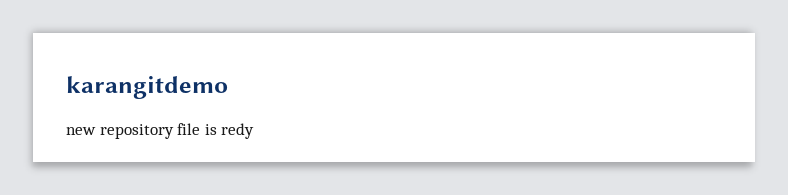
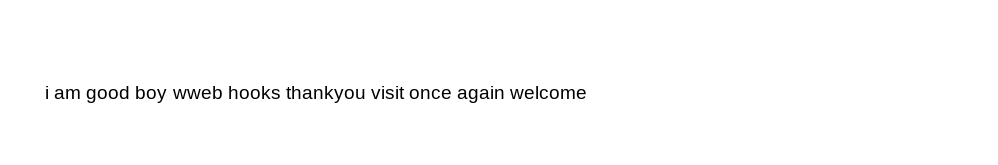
- karangitdemo
- new repository file is redy
+ i am good boy wweb hooks thankyou visit once again welcome

